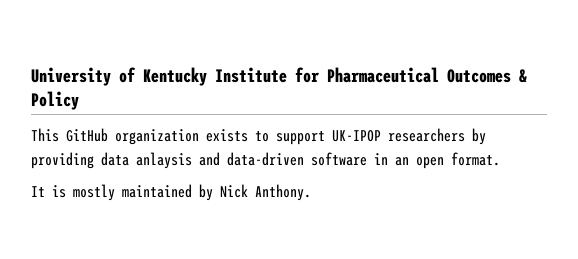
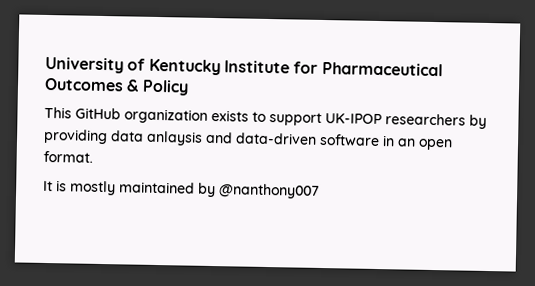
- It is mostly maintained by Nick Anthony.
+ It is mostly maintained by @nanthony007

